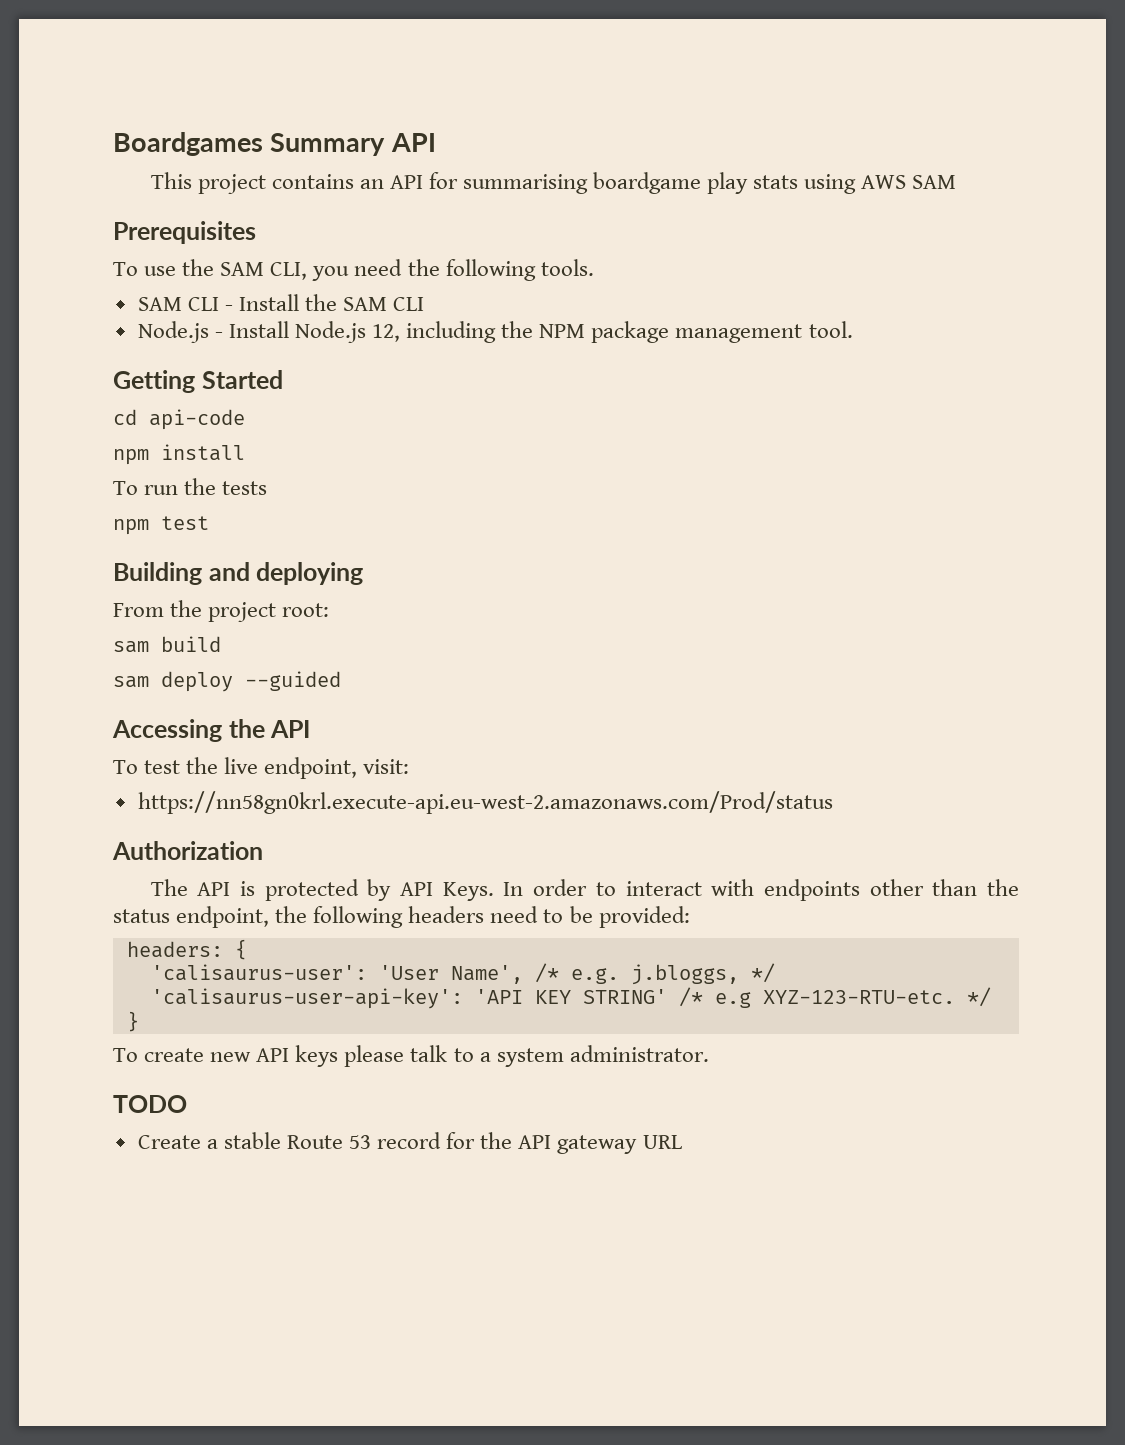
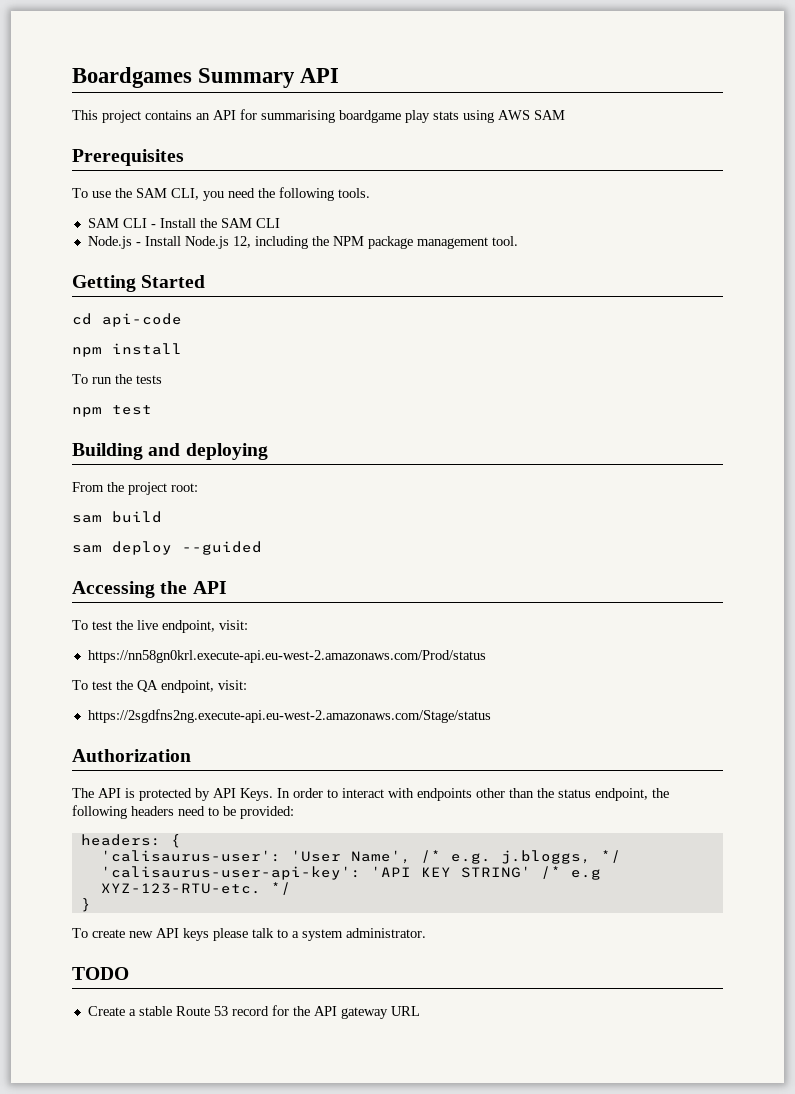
+ To test the QA endpoint, visit:
+ https://2sgdfns2ng.execute-api.eu-west-2.amazonaws.com/Stage/status

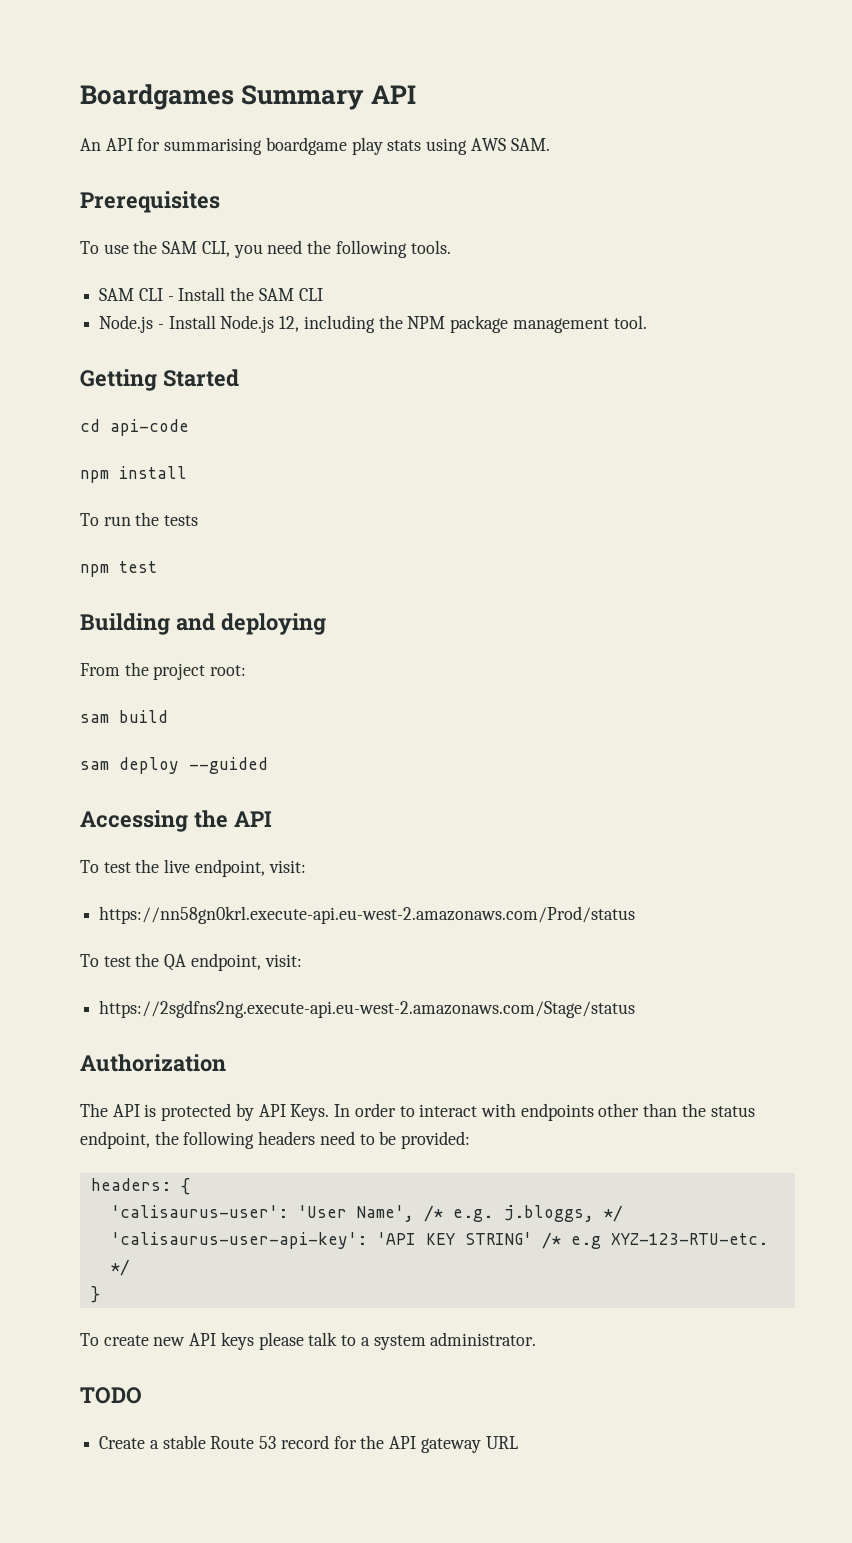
- This project contains an API for summarising boardgame play stats using AWS SAM
+ An API for summarising boardgame play stats using AWS SAM.

